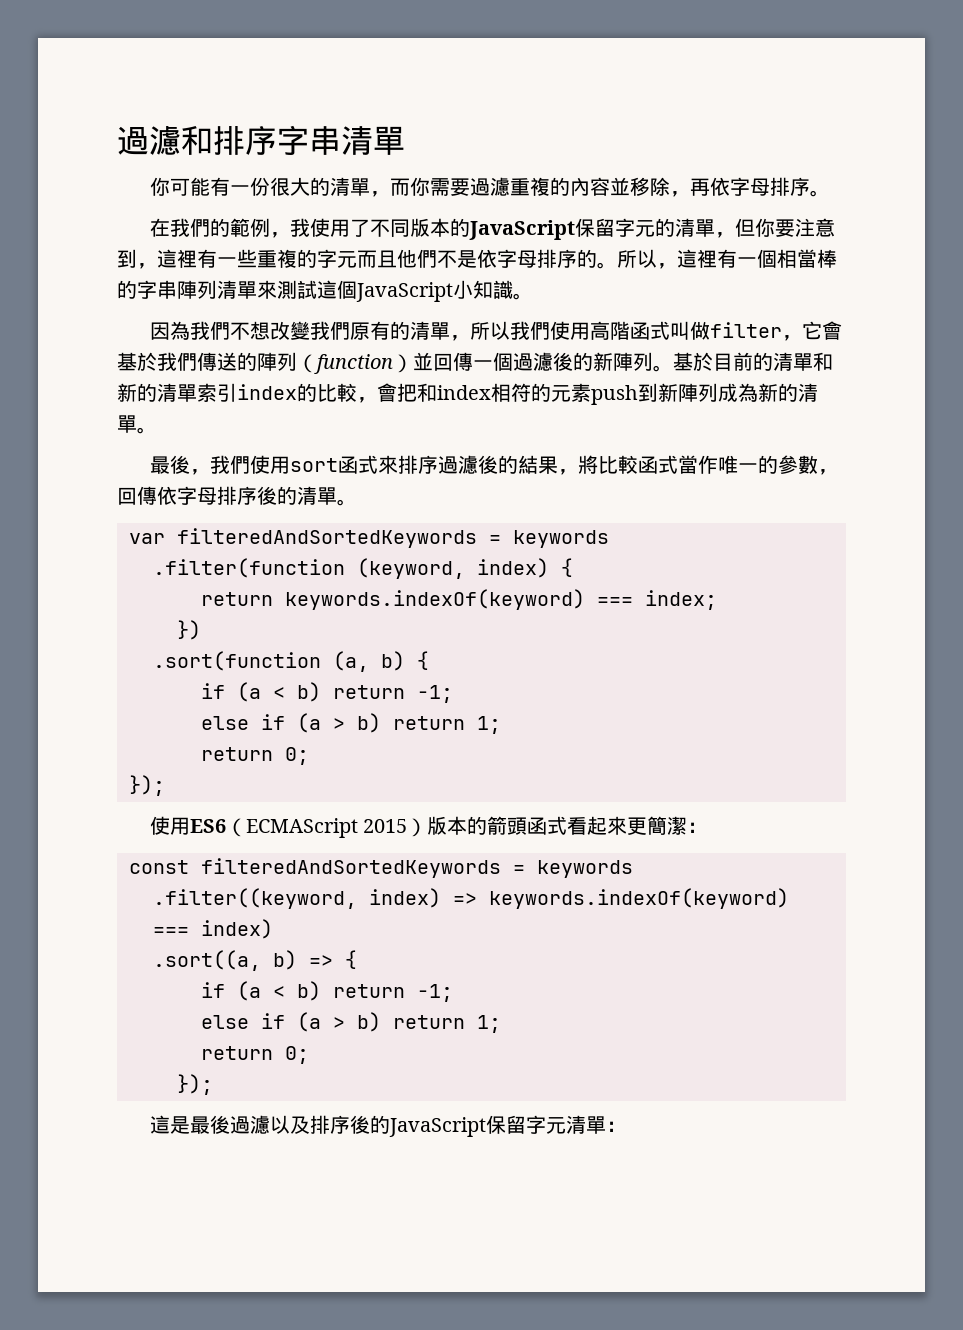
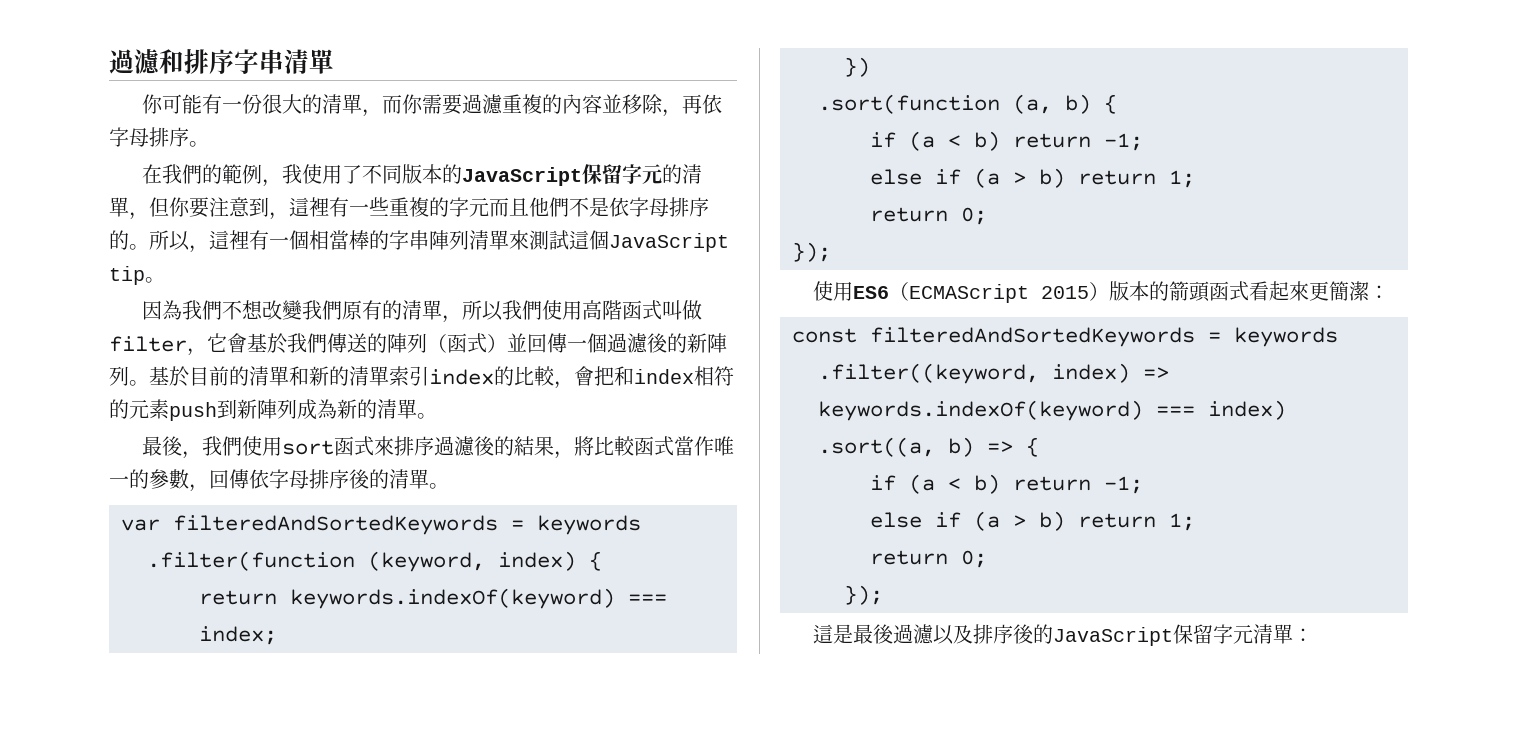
- 所以，這裡有一個相當棒的字串陣列清單來測試這個JavaScript小知識。
+ 所以，這裡有一個相當棒的字串陣列清單來測試這個JavaScript tip。
- 因為我們不想改變我們原有的清單，所以我們使用高階函式叫做filter，它會基於我們傳送的陣列（function）並回傳一個過濾後的新陣列。
+ 因為我們不想改變我們原有的清單，所以我們使用高階函式叫做filter，它會基於我們傳送的陣列（函式）並回傳一個過濾後的新陣列。

